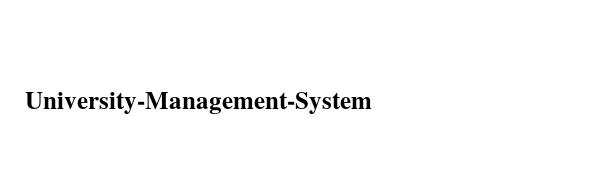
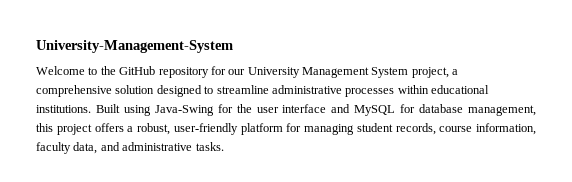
+ Welcome to the GitHub repository for our University Management System project, a comprehensive solution designed to streamline administrative processes within educational institutions. Built using Java-Swing for the user interface and MySQL for database management, this project offers a robust, user-friendly platform for managing student records, course information, faculty data, and administrative tasks.

